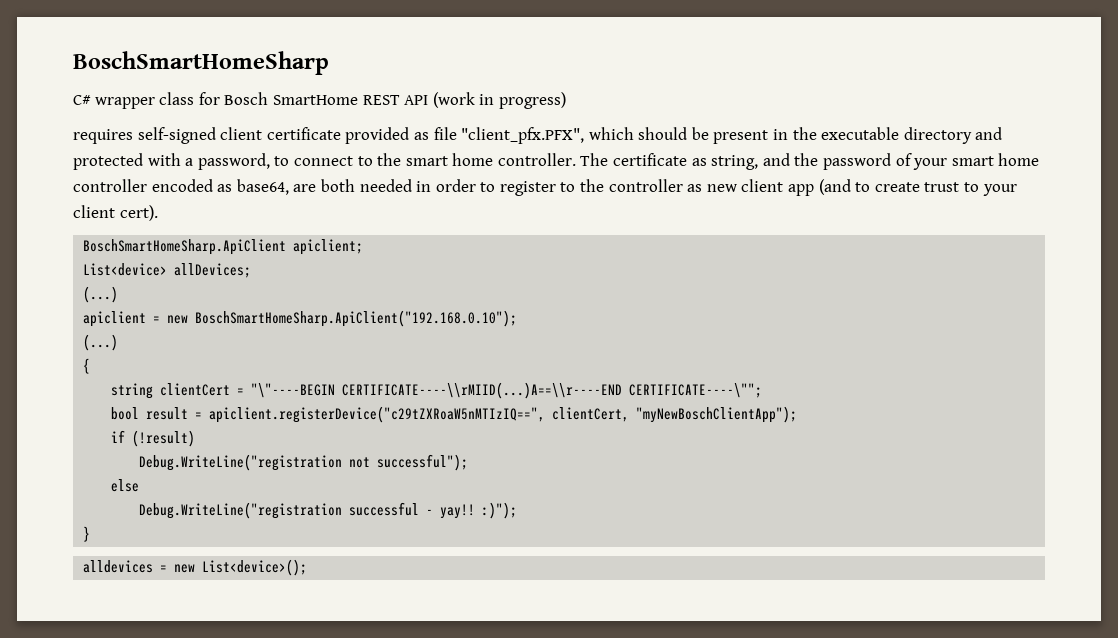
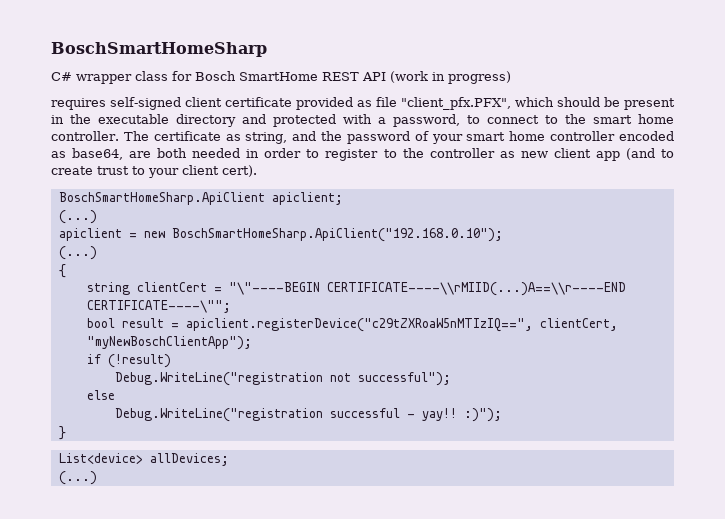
- List<device> allDevices;
- alldevices = new List<device>();
+ List<device> allDevices;
+ (...)

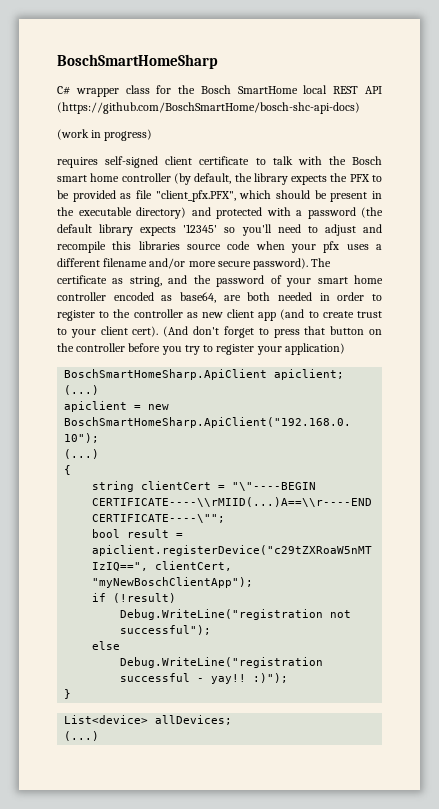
- C# wrapper class for Bosch SmartHome REST API (work in progress)
+ C# wrapper class for the Bosch SmartHome local REST API (https://github.com/BoschSmartHome/bosch-shc-api-docs)
+ (work in progress)
- requires self-signed client certificate provided as file "client_pfx.PFX", which should be present in the executable directory and protected with a password, to connect to the smart home controller.
+ requires self-signed client certificate to talk with the Bosch smart home controller (by default, the library expects the PFX to be provided as file "client_pfx.PFX", which should be present in the executable directory) and protected with a password (the default library expects '12345' so you'll need to adjust and recompile this libraries source code when your pfx uses a different filename and/or more secure password).
+ (And don't forget to press that button on the controller before you try to register your application)

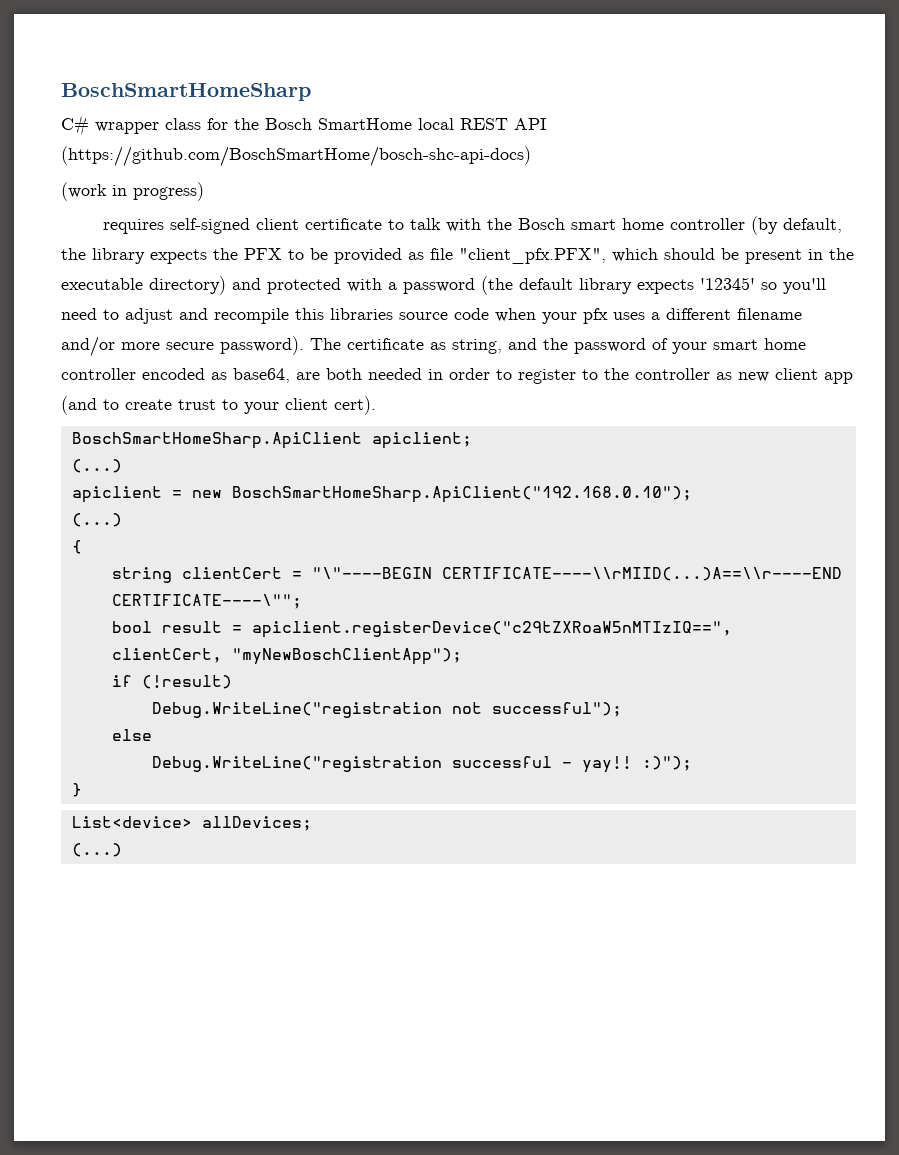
- (And don't forget to press that button on the controller before you try to register your application)

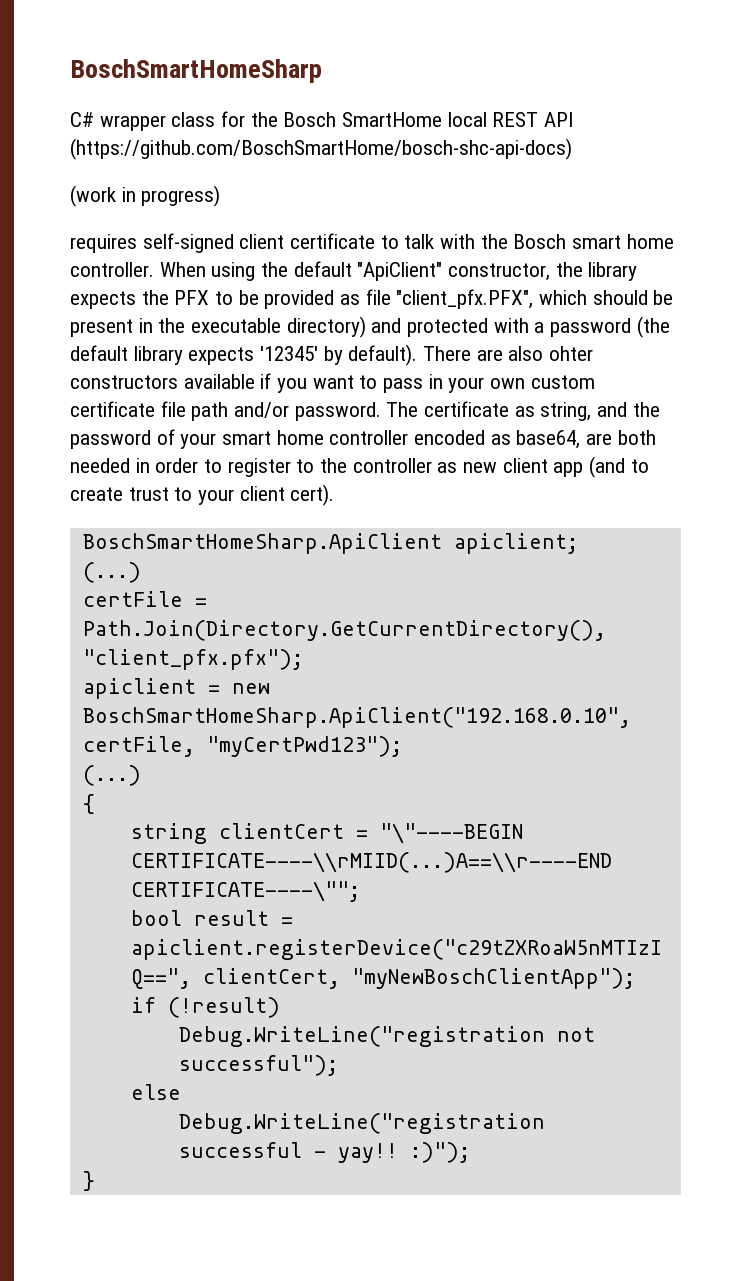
- requires self-signed client certificate to talk with the Bosch smart home controller (by default, the library expects the PFX to be provided as file "client_pfx.PFX", which should be present in the executable directory) and protected with a password (the default library expects '12345' so you'll need to adjust and recompile this libraries source code when your pfx uses a different filename and/or more secure password).
+ requires self-signed client certificate to talk with the Bosch smart home controller. When using the default "ApiClient" constructor, the library expects the PFX to be provided as file "client_pfx.PFX", which should be present in the executable directory) and protected with a password (the default library expects '12345' by default). There are also ohter constructors available if you want to pass in your own custom certificate file path and/or password.
+ certFile = Path.Join(Directory.GetCurrentDirectory(), "client_pfx.pfx");
- apiclient = new BoschSmartHomeSharp.ApiClient("192.168.0.10");
+ apiclient = new BoschSmartHomeSharp.ApiClient("192.168.0.10", certFile, "myCertPwd123");
- List<device> allDevices;
- (...)

